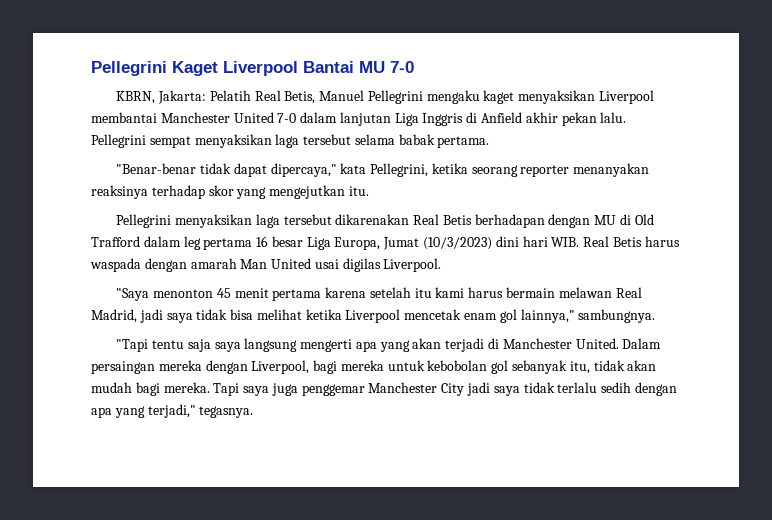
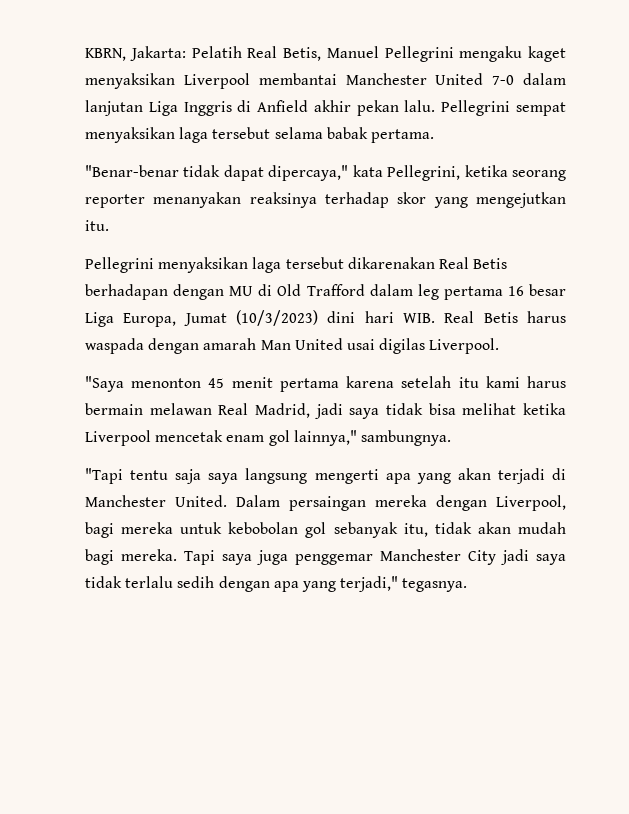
- Pellegrini Kaget Liverpool Bantai MU 7-0

